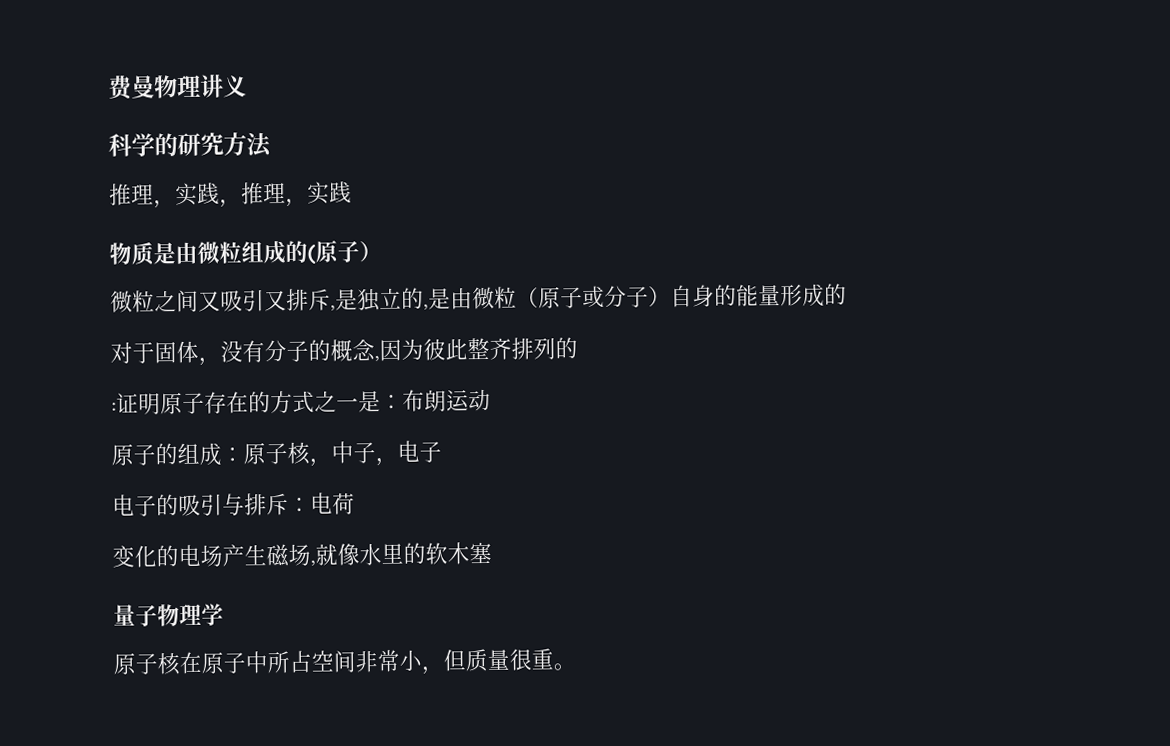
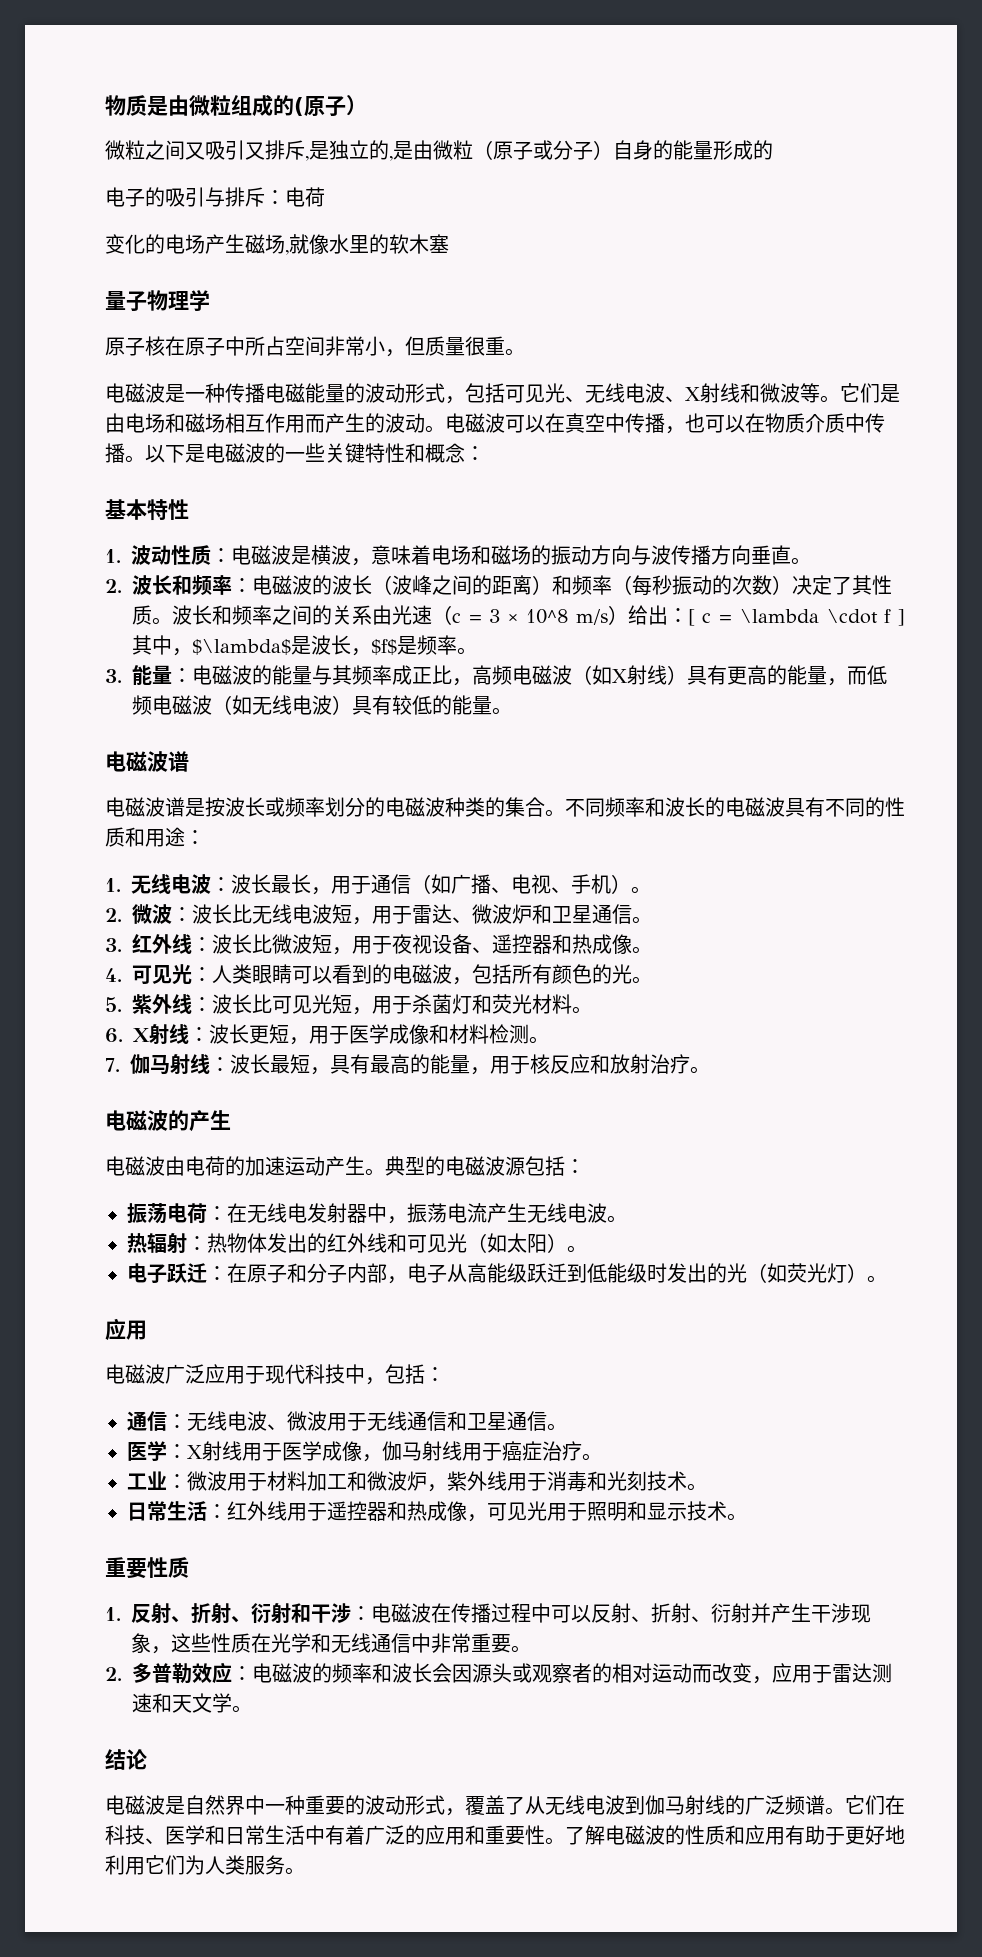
- 费曼物理讲义
- 科学的研究方法
- 推理，实践，推理，实践
- 对于固体，没有分子的概念,因为彼此整齐排列的
- :证明原子存在的方式之一是：布朗运动
- 原子的组成：原子核，中子，电子
+ 电磁波是一种传播电磁能量的波动形式，包括可见光、无线电波、X射线和微波等。它们是由电场和磁场相互作用而产生的波动。电磁波可以在真空中传播，也可以在物质介质中传播。以下是电磁波的一些关键特性和概念：
+ 基本特性
+ 1.波动性质：电磁波是横波，意味着电场和磁场的振动方向与波传播方向垂直。
+ 2.波长和频率：电磁波的波长（波峰之间的距离）和频率（每秒振动的次数）决定了其性质。波长和频率之间的关系由光速（c = 3 × 10^8 m/s）给出：[ c = \lambda \cdot f ]其中，$\lambda$是波长，$f$是频率。
+ 3.能量：电磁波的能量与其频率成正比，高频电磁波（如X射线）具有更高的能量，而低频电磁波（如无线电波）具有较低的能量。
+ 电磁波谱
+ 电磁波谱是按波长或频率划分的电磁波种类的集合。不同频率和波长的电磁波具有不同的性质和用途：
+ 1.无线电波：波长最长，用于通信（如广播、电视、手机）。
+ 2.微波：波长比无线电波短，用于雷达、微波炉和卫星通信。
+ 3.红外线：波长比微波短，用于夜视设备、遥控器和热成像。
+ 4.可见光：人类眼睛可以看到的电磁波，包括所有颜色的光。
+ 5.紫外线：波长比可见光短，用于杀菌灯和荧光材料。
+ 6. X射线：波长更短，用于医学成像和材料检测。
+ 7.伽马射线：波长最短，具有最高的能量，用于核反应和放射治疗。
+ 电磁波的产生
+ 电磁波由电荷的加速运动产生。典型的电磁波源包括：
+ 振荡电荷：在无线电发射器中，振荡电流产生无线电波。
+ 热辐射：热物体发出的红外线和可见光（如太阳）。
+ 电子跃迁：在原子和分子内部，电子从高能级跃迁到低能级时发出的光（如荧光灯）。
+ 应用
+ 电磁波广泛应用于现代科技中，包括：
+ 通信：无线电波、微波用于无线通信和卫星通信。
+ 医学：X射线用于医学成像，伽马射线用于癌症治疗。
+ 工业：微波用于材料加工和微波炉，紫外线用于消毒和光刻技术。
+ 日常生活：红外线用于遥控器和热成像，可见光用于照明和显示技术。
+ 重要性质
+ 1.反射、折射、衍射和干涉：电磁波在传播过程中可以反射、折射、衍射并产生干涉现象，这些性质在光学和无线通信中非常重要。
+ 2.多普勒效应：电磁波的频率和波长会因源头或观察者的相对运动而改变，应用于雷达测速和天文学。
+ 结论
+ 电磁波是自然界中一种重要的波动形式，覆盖了从无线电波到伽马射线的广泛频谱。它们在科技、医学和日常生活中有着广泛的应用和重要性。了解电磁波的性质和应用有助于更好地利用它们为人类服务。

